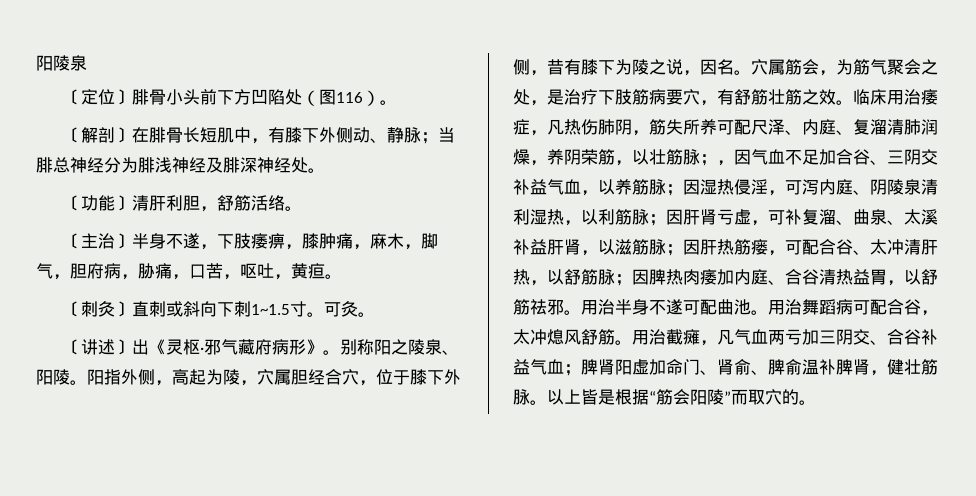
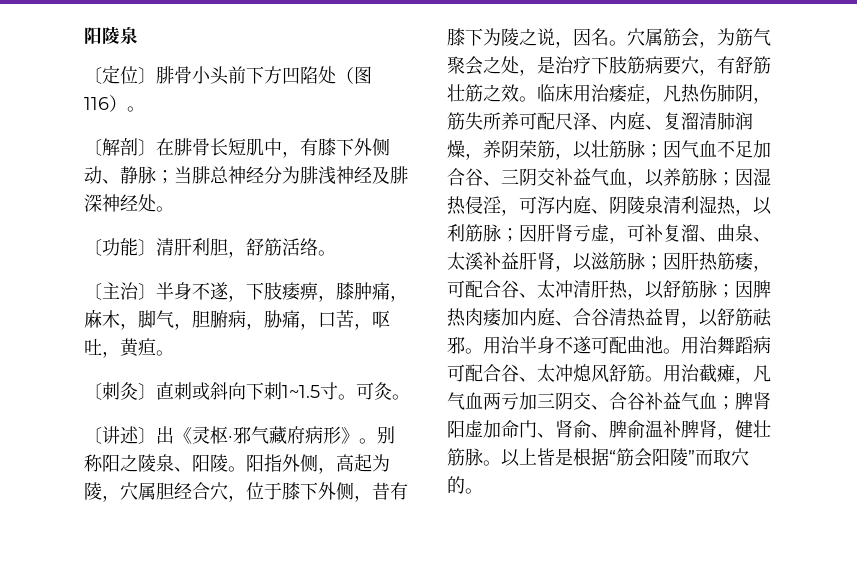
- 〔主治〕半身不遂，下肢痿痹，膝肿痛，麻木，脚气，胆府病，胁痛，口苦，呕吐，黄疸。
+ 〔主治〕半身不遂，下肢痿痹，膝肿痛，麻木，脚气，胆腑病，胁痛，口苦，呕吐，黄疸。
- ，因气血不足加合谷、三阴交补益气血，以养筋脉；
+ 因气血不足加合谷、三阴交补益气血，以养筋脉；
- 因肝热筋瘘，可配合谷、太冲清肝热，以舒筋脉；
+ 因肝热筋痿，可配合谷、太冲清肝热，以舒筋脉；
- 用治舞蹈病可配合谷，太冲熄风舒筋。
+ 用治舞蹈病可配合谷、太冲熄风舒筋。

